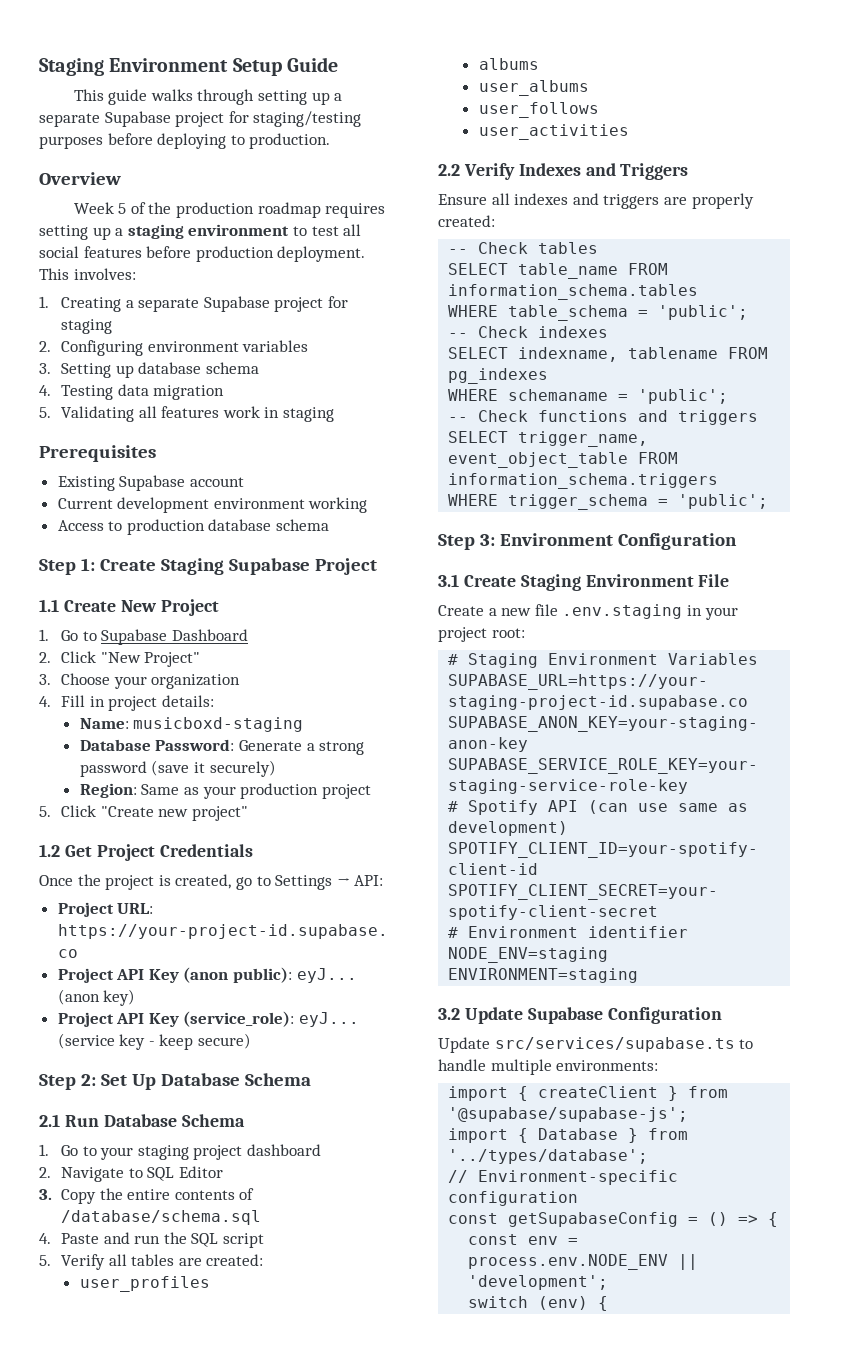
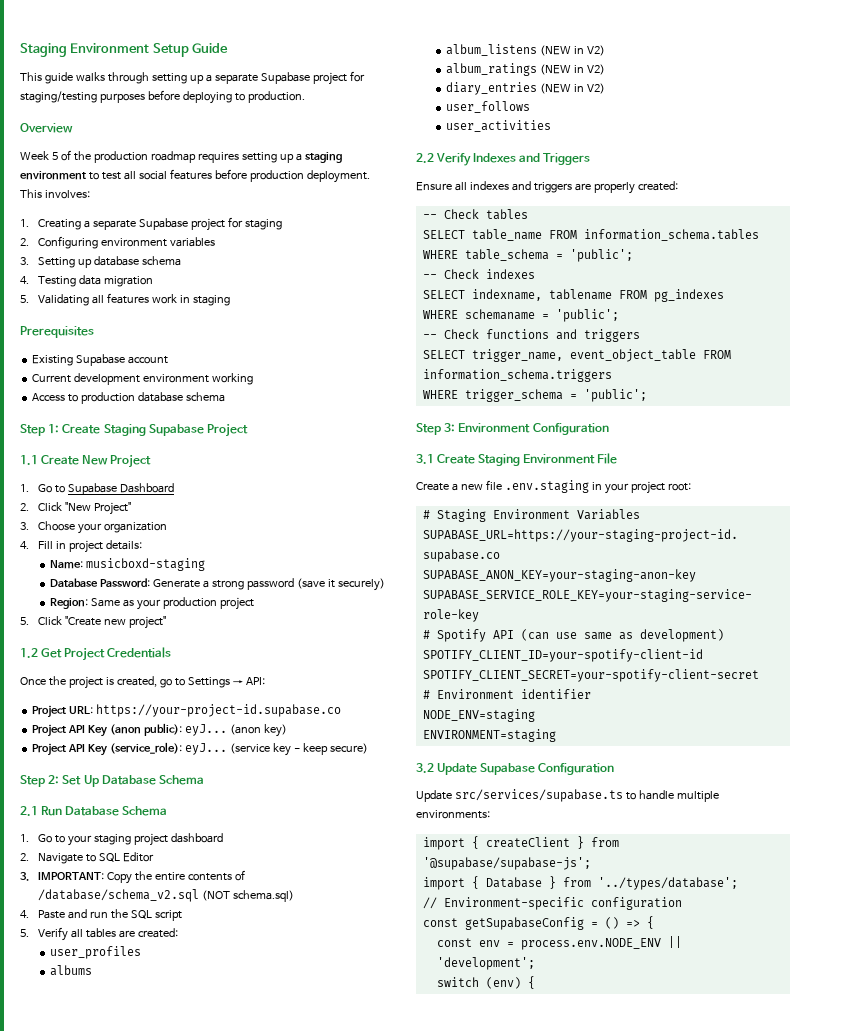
- 3. Copy the entire contents of /database/schema.sql
+ 3. IMPORTANT: Copy the entire contents of /database/schema_v2.sql (NOT schema.sql)
- user_albums
+ album_listens (NEW in V2)
+ album_ratings (NEW in V2)
+ diary_entries (NEW in V2)

